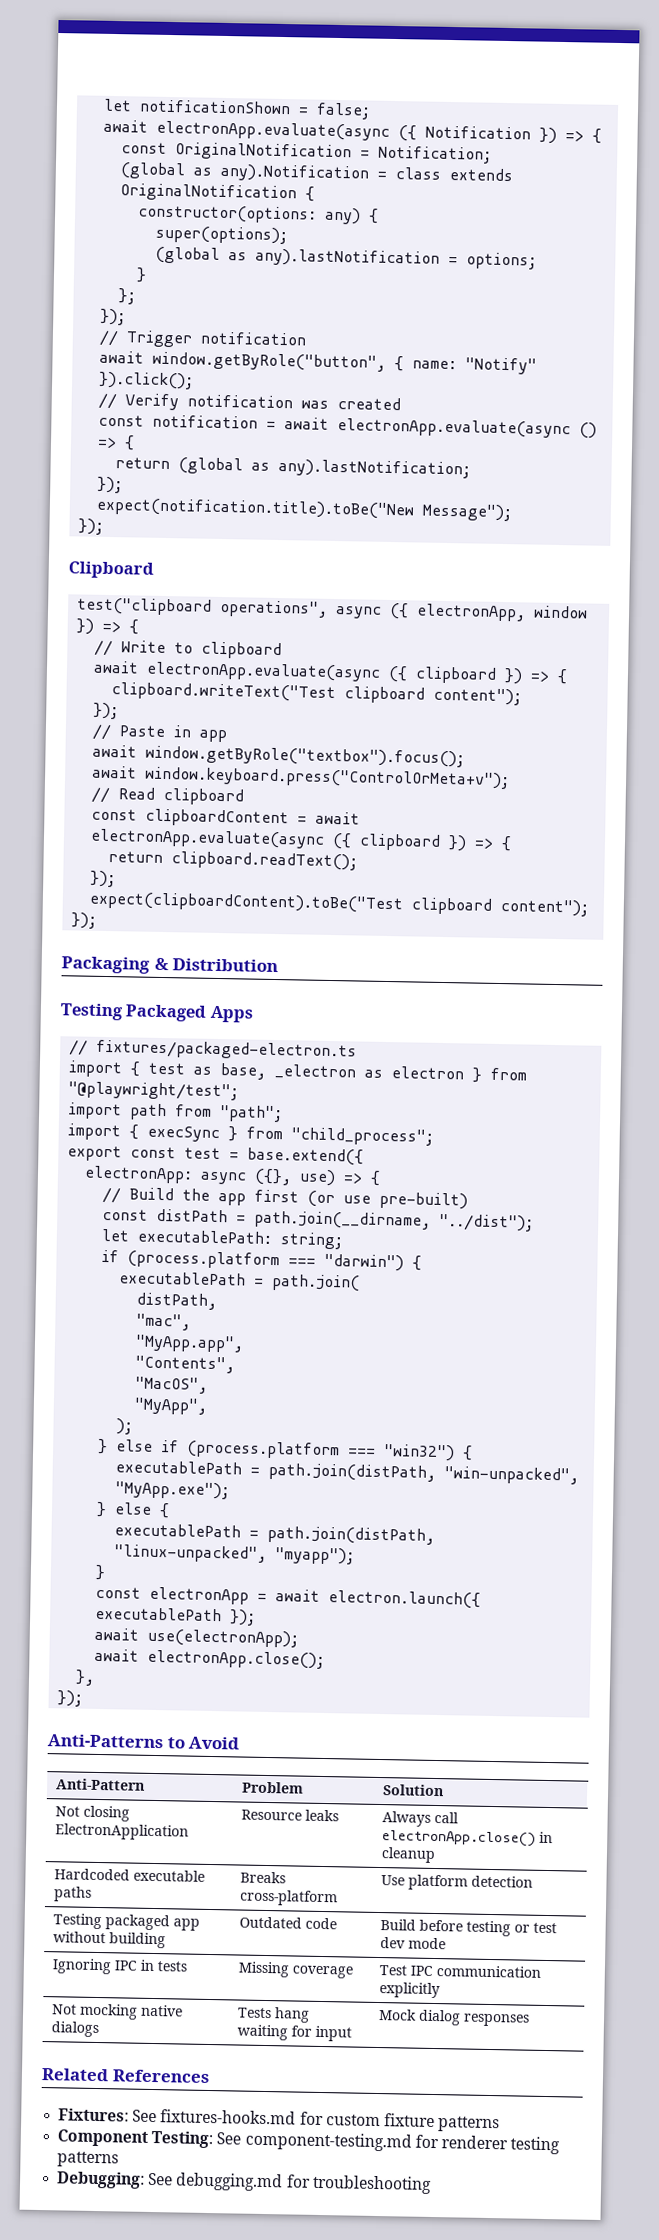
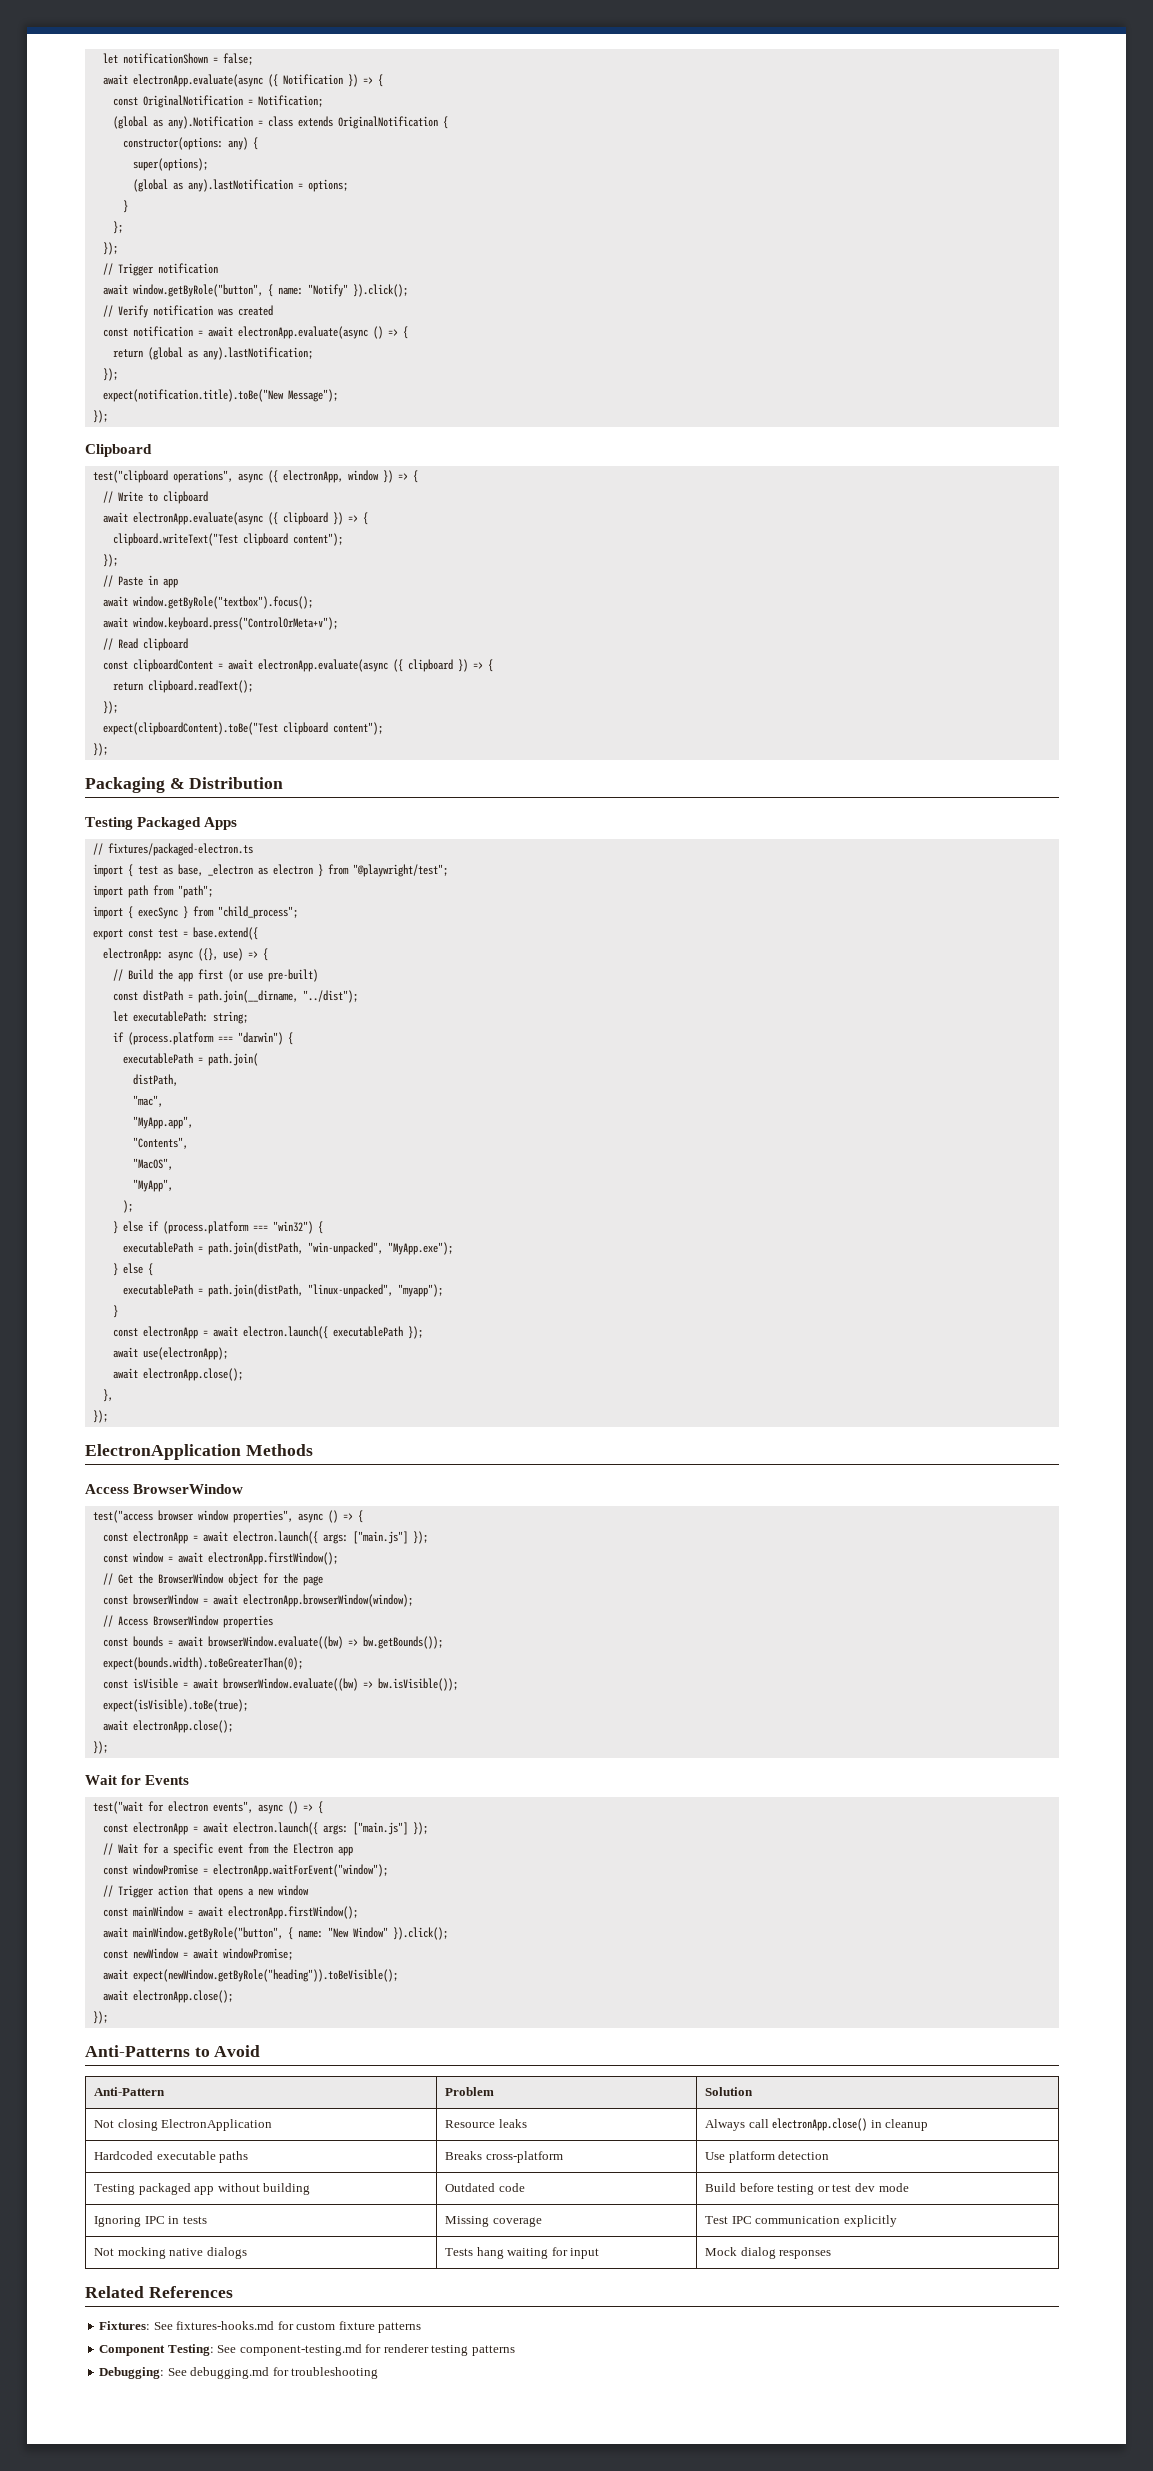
+ ElectronApplication Methods
+ Access BrowserWindow
+ test("access browser window properties", async () => {
+ const electronApp = await electron.launch({ args: ["main.js"] });
+ const window = await electronApp.firstWindow();
+ // Get the BrowserWindow object for the page
+ const browserWindow = await electronApp.browserWindow(window);
+ // Access BrowserWindow properties
+ const bounds = await browserWindow.evaluate((bw) => bw.getBounds());
+ expect(bounds.width).toBeGreaterThan(0);
+ const isVisible = await browserWindow.evaluate((bw) => bw.isVisible());
+ expect(isVisible).toBe(true);
+ await electronApp.close();
+ });
+ Wait for Events
+ test("wait for electron events", async () => {
+ const electronApp = await electron.launch({ args: ["main.js"] });
+ // Wait for a specific event from the Electron app
+ const windowPromise = electronApp.waitForEvent("window");
+ // Trigger action that opens a new window
+ const mainWindow = await electronApp.firstWindow();
+ await mainWindow.getByRole("button", { name: "New Window" }).click();
+ const newWindow = await windowPromise;
+ await expect(newWindow.getByRole("heading")).toBeVisible();
+ await electronApp.close();
+ });

